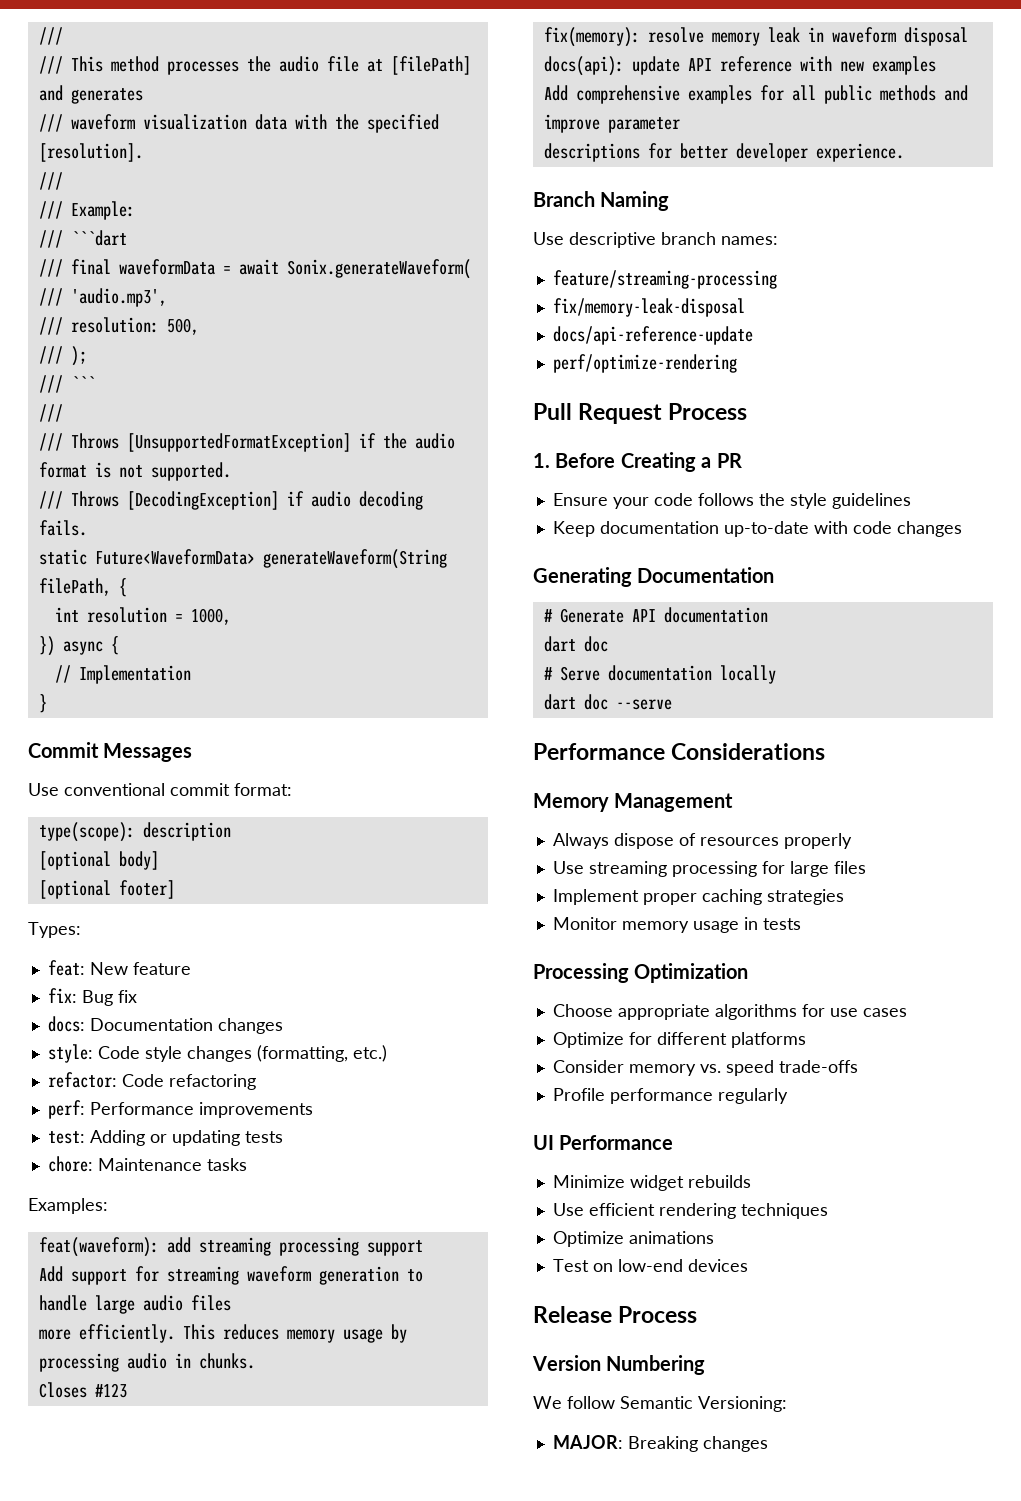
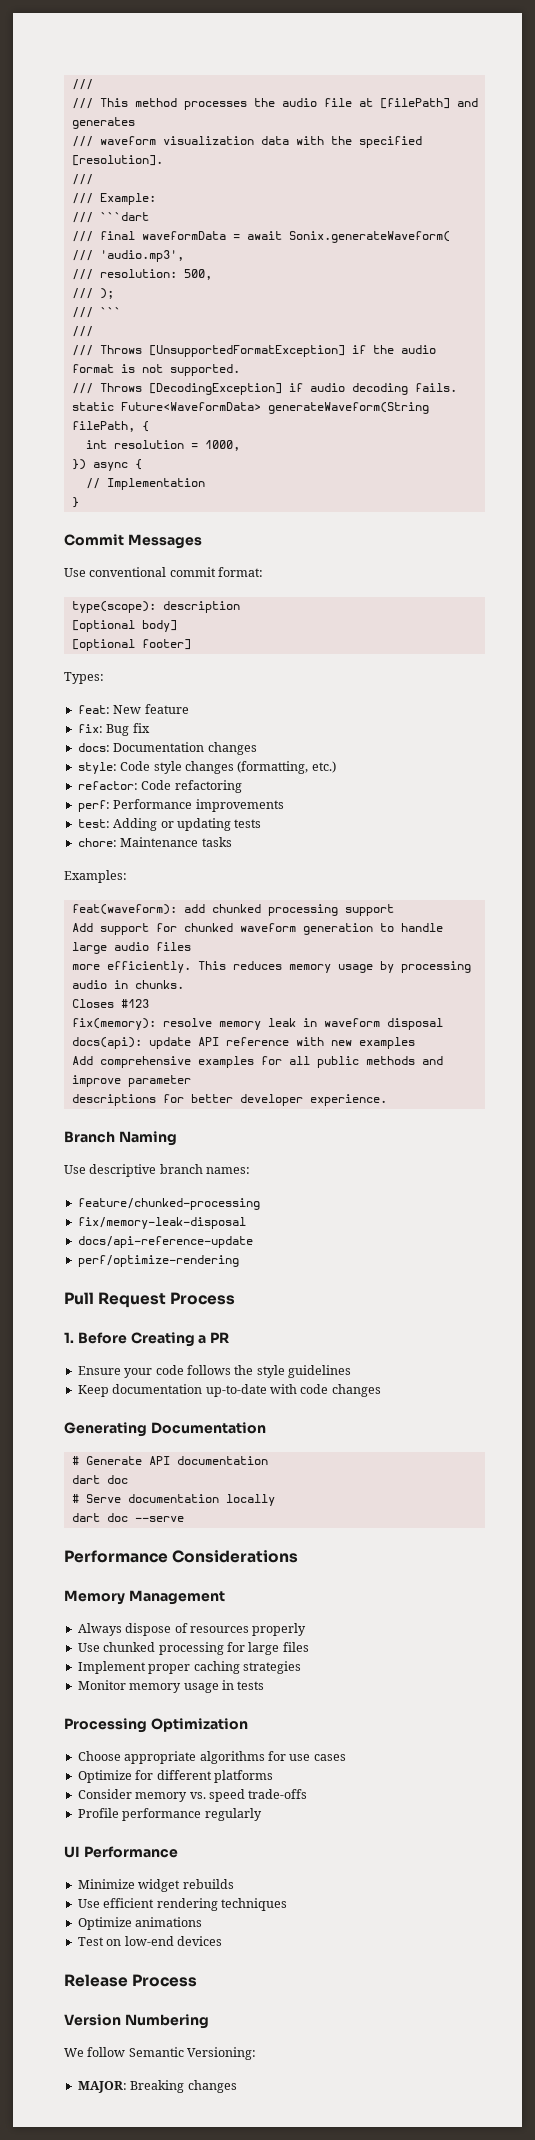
- feat(waveform): add streaming processing support
+ feat(waveform): add chunked processing support
- Add support for streaming waveform generation to handle large audio files
+ Add support for chunked waveform generation to handle large audio files
- feature/streaming-processing
+ feature/chunked-processing
- Use streaming processing for large files
+ Use chunked processing for large files

